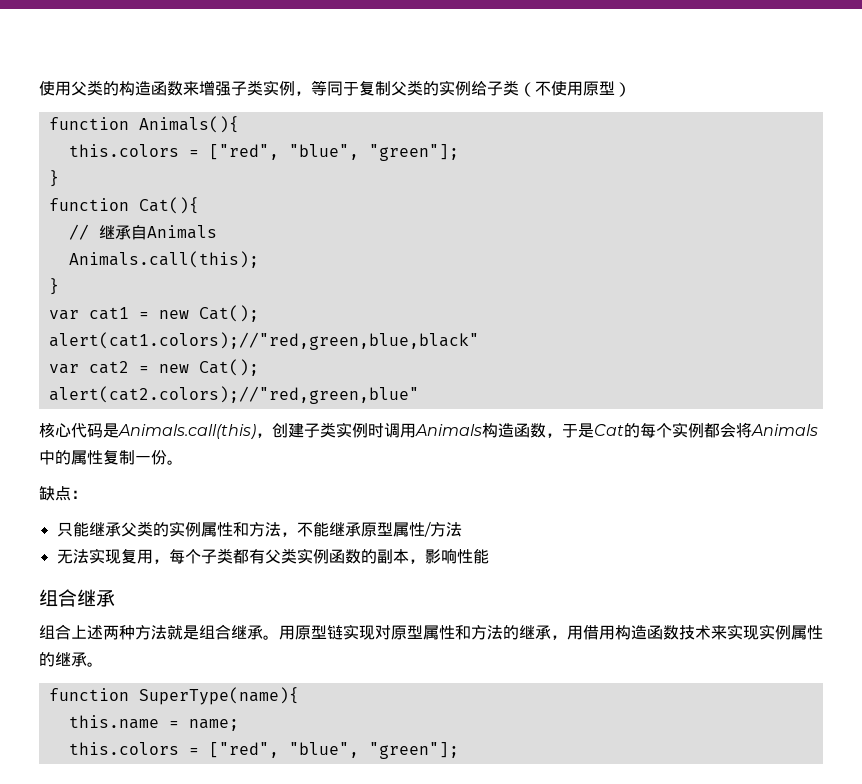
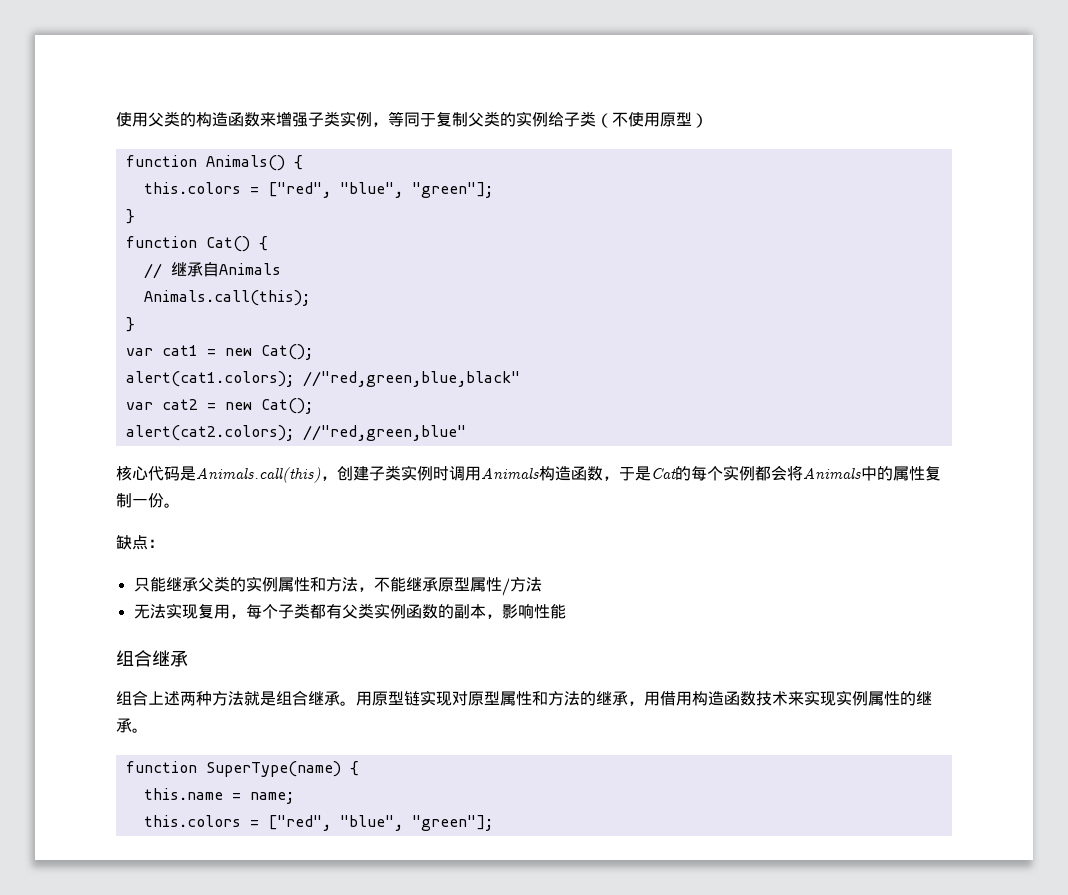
- function Animals(){
+ function Animals() {
- function Cat(){
+ function Cat() {
- alert(cat1.colors);//"red,green,blue,black"
+ alert(cat1.colors); //"red,green,blue,black"
- alert(cat2.colors);//"red,green,blue"
+ alert(cat2.colors); //"red,green,blue"
- function SuperType(name){
+ function SuperType(name) {

